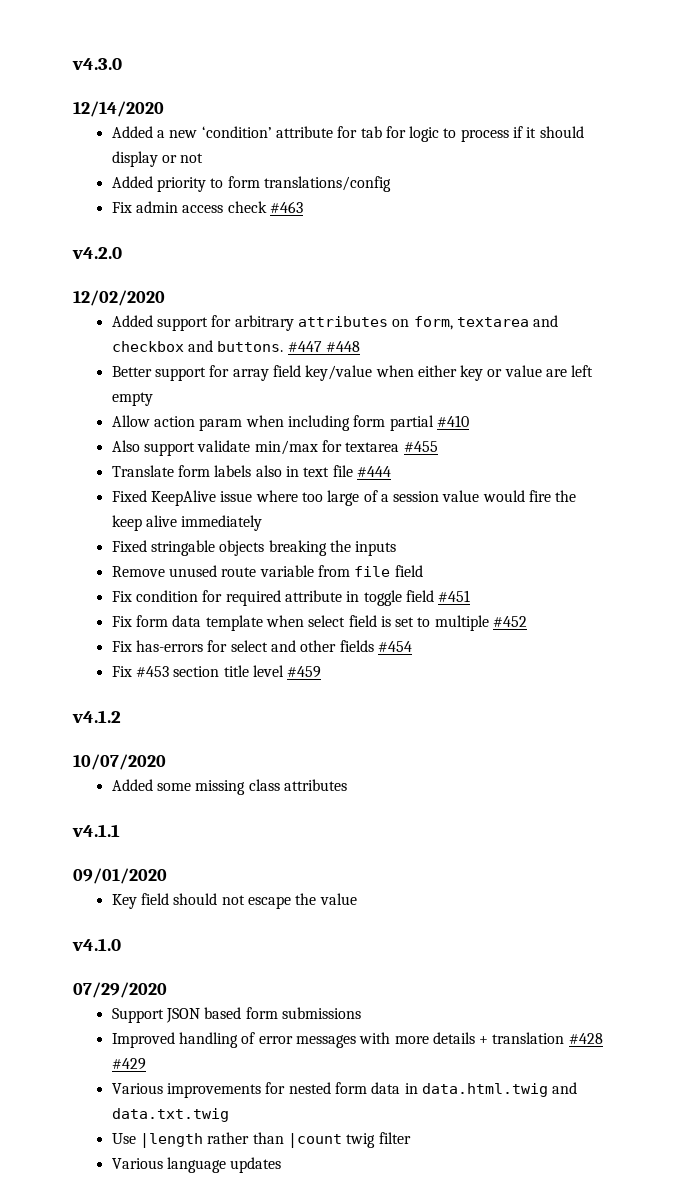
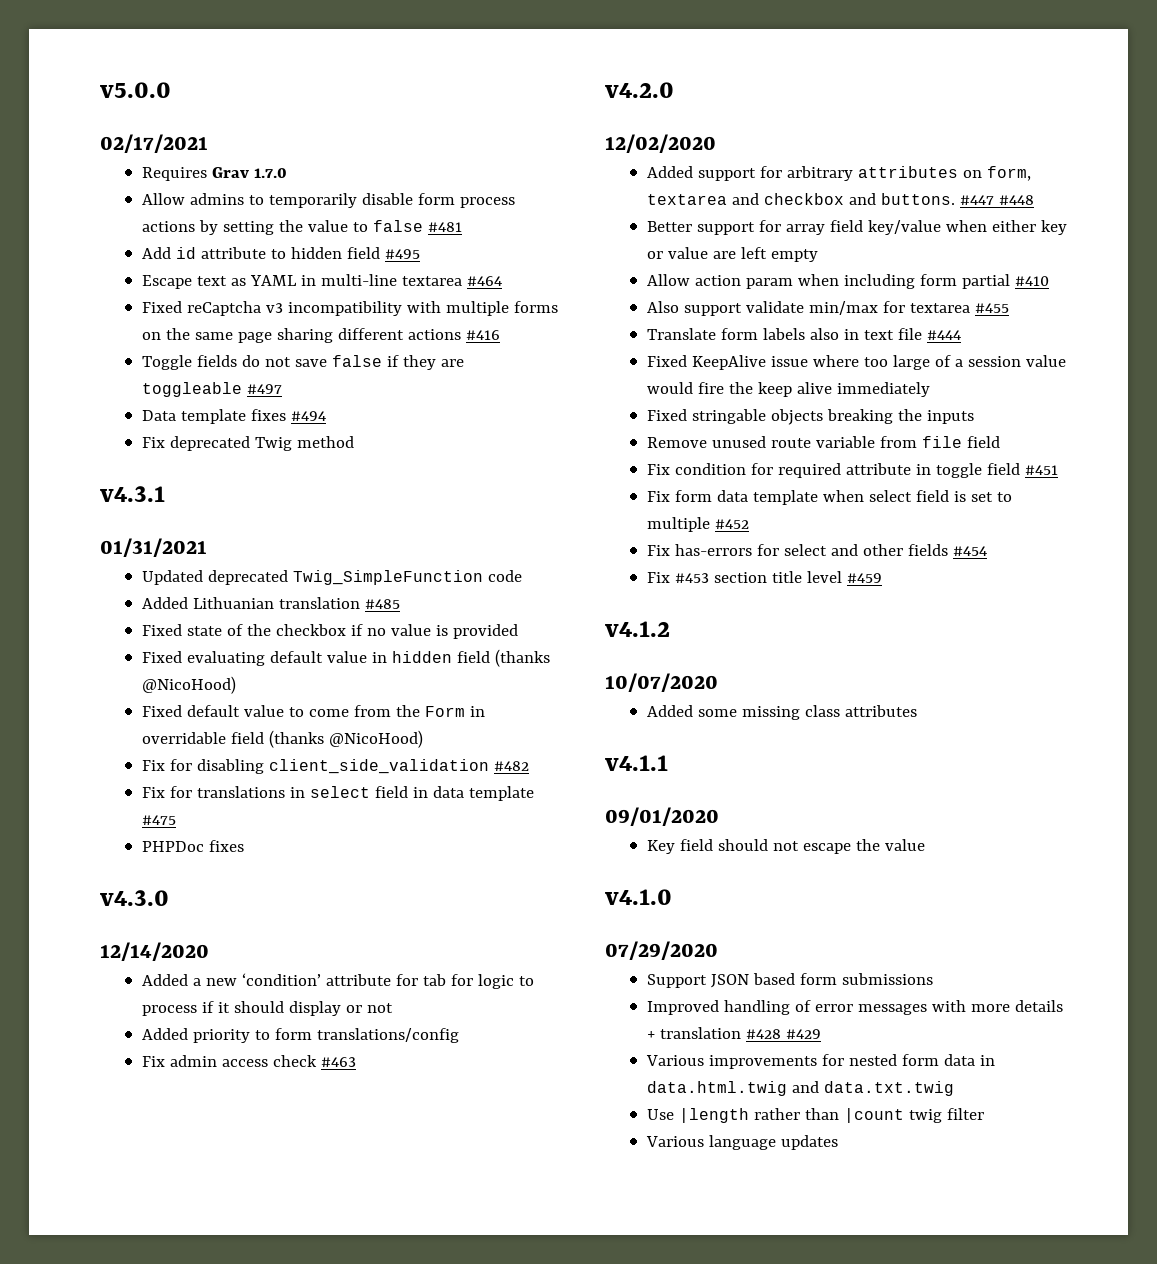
+ v5.0.0
+ 02/17/2021
+ Requires Grav 1.7.0
+ Allow admins to temporarily disable form process actions by setting the value to false #481
+ Add id attribute to hidden field #495
+ Escape text as YAML in multi-line textarea #464
+ Fixed reCaptcha v3 incompatibility with multiple forms on the same page sharing different actions #416
+ Toggle fields do not save false if they are toggleable #497
+ Data template fixes #494
+ Fix deprecated Twig method
+ v4.3.1
+ 01/31/2021
+ Updated deprecated Twig_SimpleFunction code
+ Added Lithuanian translation #485
+ Fixed state of the checkbox if no value is provided
+ Fixed evaluating default value in hidden field (thanks @NicoHood)
+ Fixed default value to come from the Form in overridable field (thanks @NicoHood)
+ Fix for disabling client_side_validation #482
+ Fix for translations in select field in data template #475
+ PHPDoc fixes

